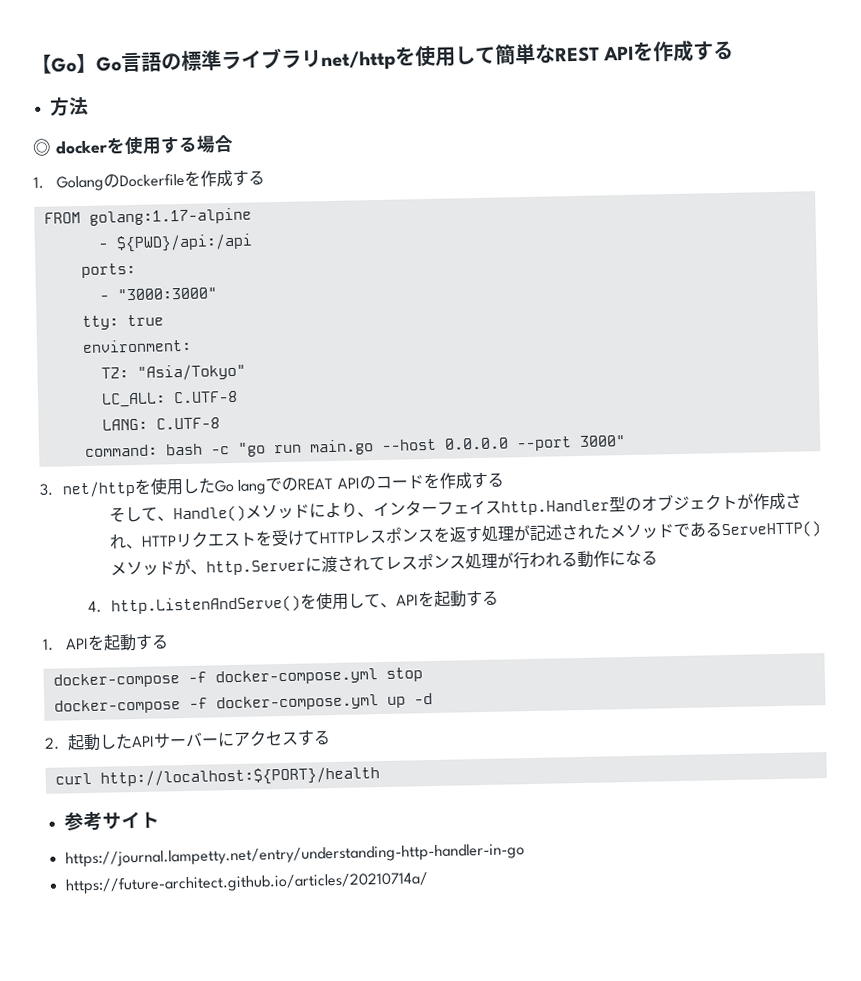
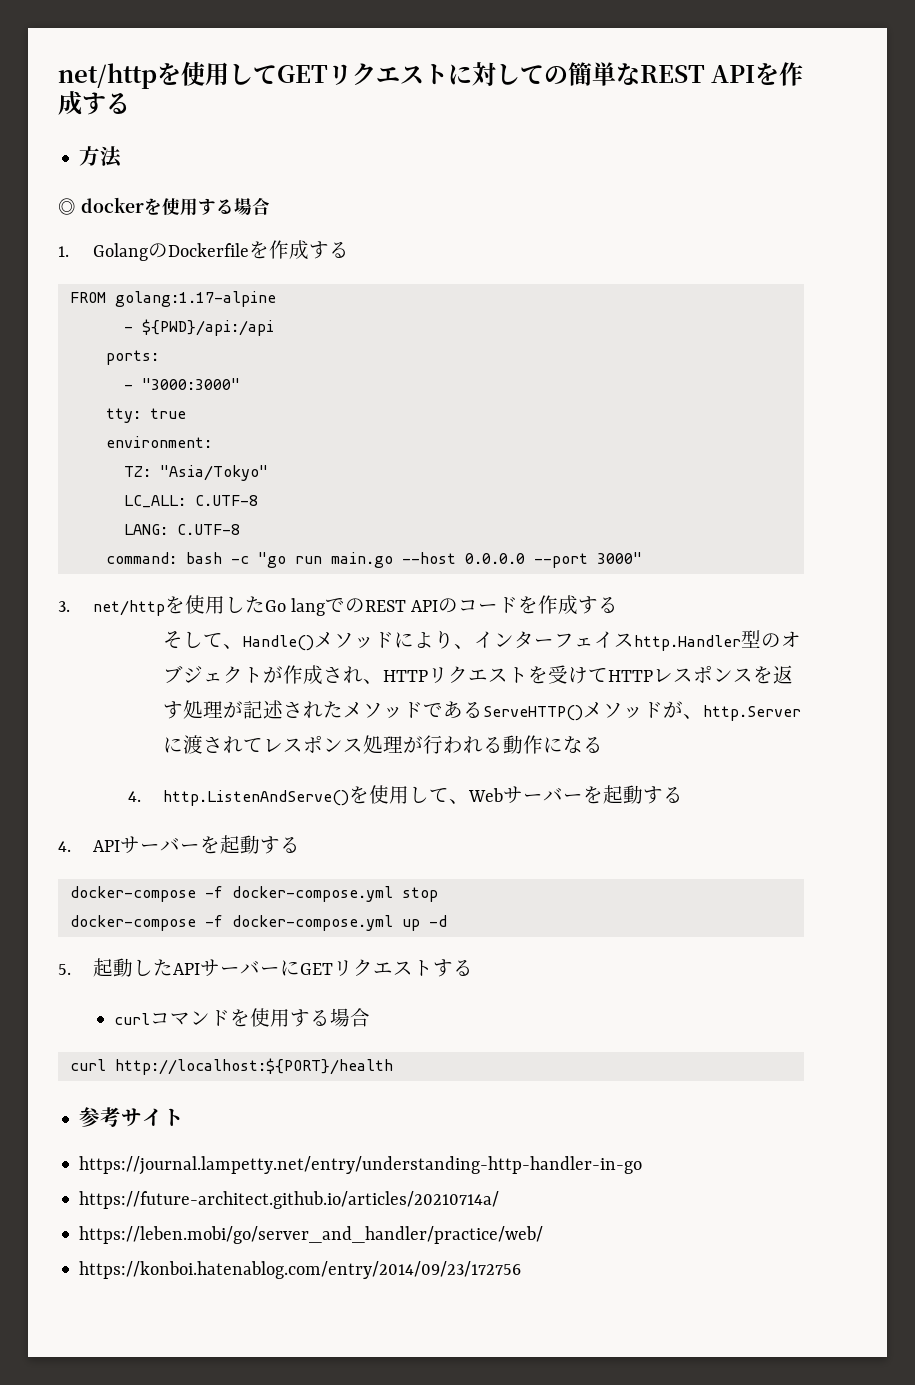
- 【Go】Go言語の標準ライブラリnet/httpを使用して簡単なREST APIを作成する
+ net/httpを使用してGETリクエストに対しての簡単なREST APIを作成する
- 3. net/httpを使用したGo langでのREAT APIのコードを作成する
+ 3. net/httpを使用したGo langでのREST APIのコードを作成する
- 4. http.ListenAndServe()を使用して、APIを起動する
- 1. APIを起動する
+ 4. http.ListenAndServe()を使用して、Webサーバーを起動する
+ 4. APIサーバーを起動する
- 2.起動したAPIサーバーにアクセスする
+ 5.起動したAPIサーバーにGETリクエストする
+ curlコマンドを使用する場合
+ https://leben.mobi/go/server_and_handler/practice/web/
+ https://konboi.hatenablog.com/entry/2014/09/23/172756

